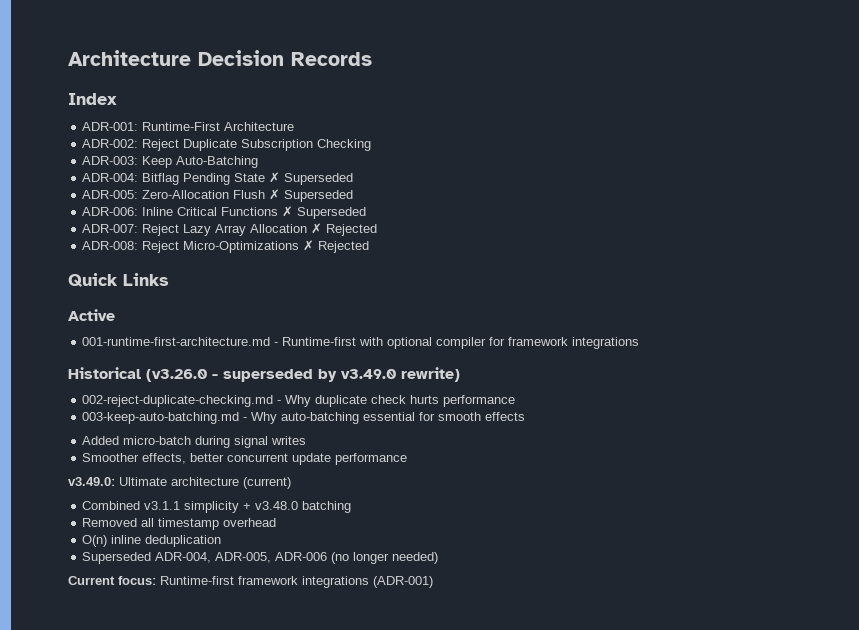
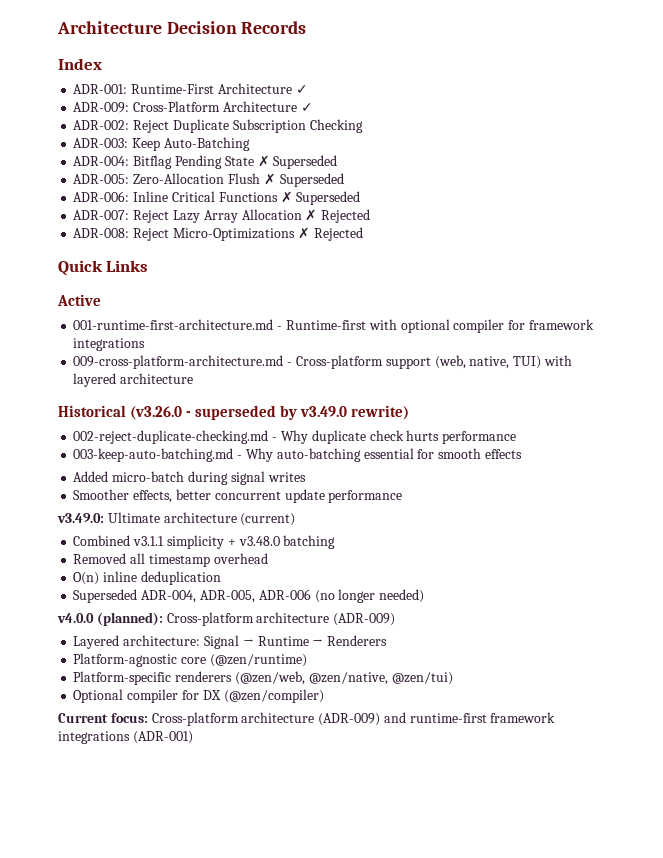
- ADR-001: Runtime-First Architecture
+ ADR-001: Runtime-First Architecture ✓
+ ADR-009: Cross-Platform Architecture ✓
+ 009-cross-platform-architecture.md - Cross-platform support (web, native, TUI) with layered architecture
- Current focus: Runtime-first framework integrations (ADR-001)
+ v4.0.0 (planned): Cross-platform architecture (ADR-009)
+ Layered architecture: Signal → Runtime → Renderers
+ Platform-agnostic core (@zen/runtime)
+ Platform-specific renderers (@zen/web, @zen/native, @zen/tui)
+ Optional compiler for DX (@zen/compiler)
+ Current focus: Cross-platform architecture (ADR-009) and runtime-first framework integrations (ADR-001)

